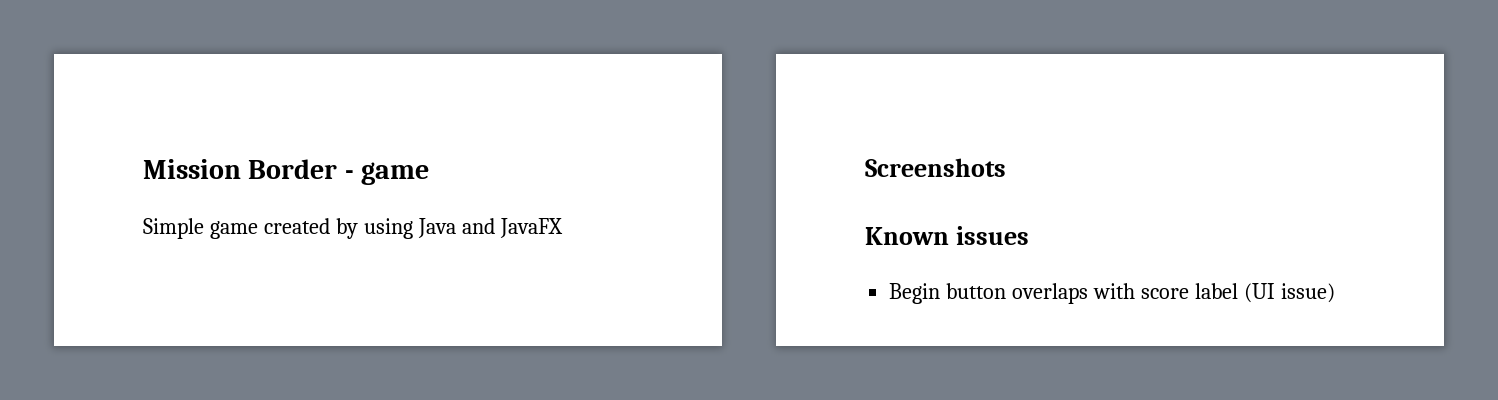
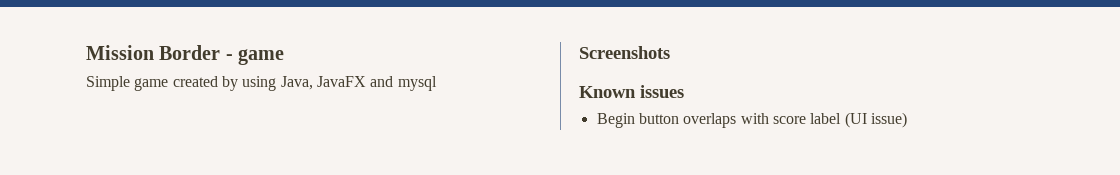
- Simple game created by using Java and JavaFX
+ Simple game created by using Java, JavaFX and mysql

